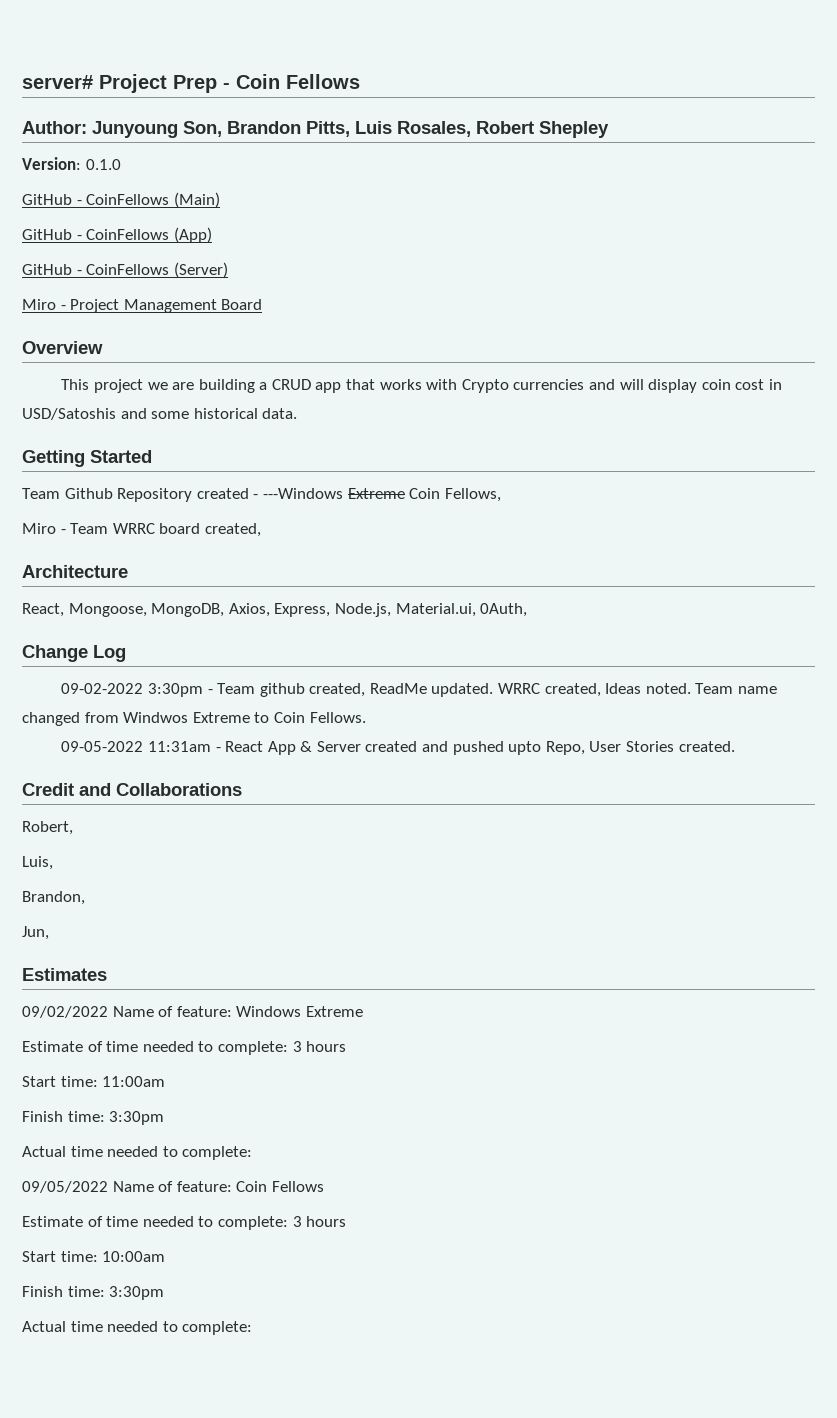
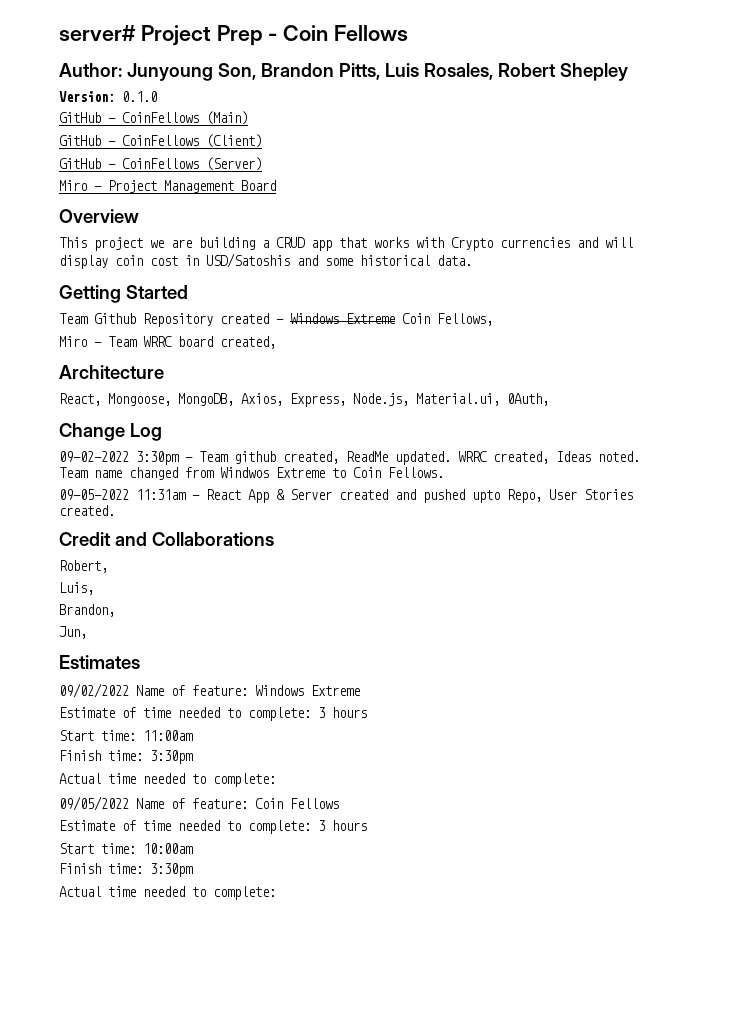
- GitHub - CoinFellows (App)
+ GitHub - CoinFellows (Client)
- Team Github Repository created - ---Windows Extreme Coin Fellows,
+ Team Github Repository created - Windows Extreme Coin Fellows,

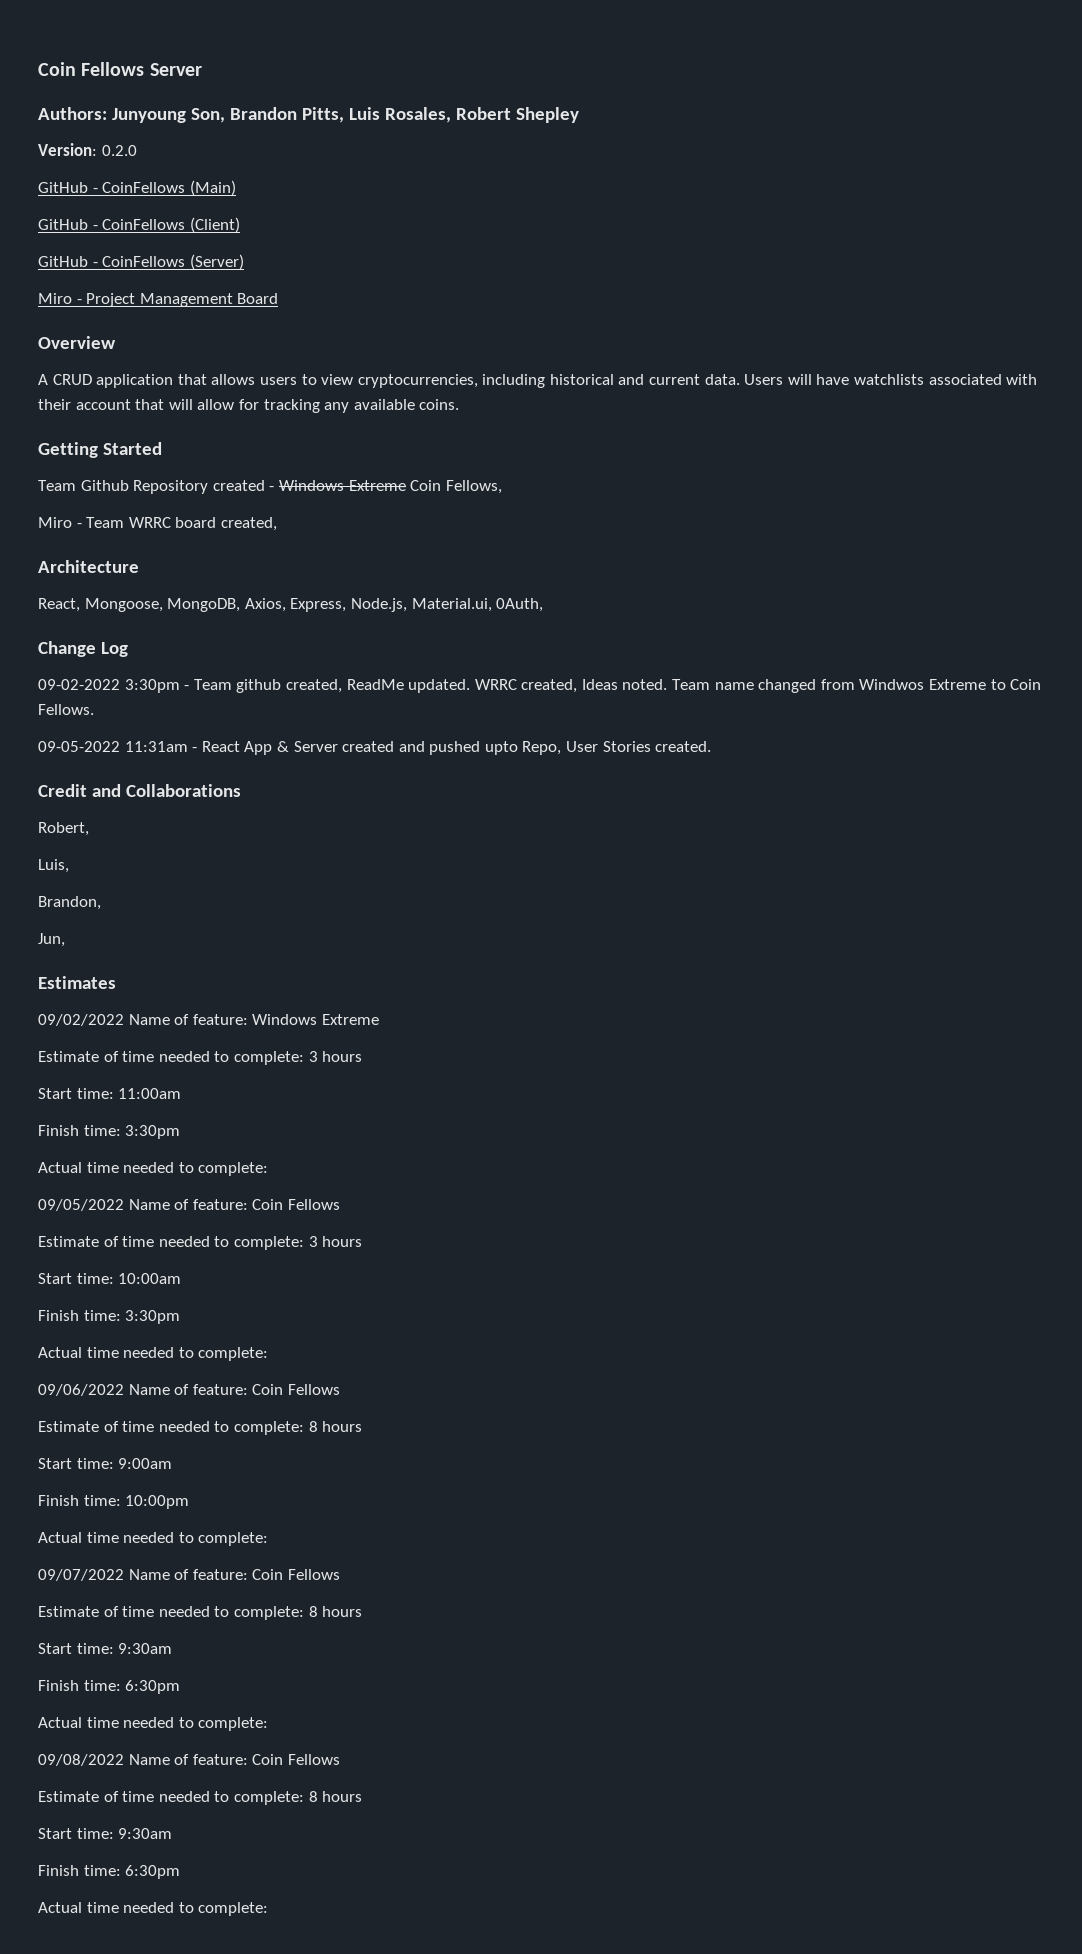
- server# Project Prep - Coin Fellows
- Author: Junyoung Son, Brandon Pitts, Luis Rosales, Robert Shepley
+ Coin Fellows Server
+ Authors: Junyoung Son, Brandon Pitts, Luis Rosales, Robert Shepley
- Version: 0.1.0
+ Version: 0.2.0
- This project we are building a CRUD app that works with Crypto currencies and will display coin cost in USD/Satoshis and some historical data.
+ A CRUD application that allows users to view cryptocurrencies, including historical and current data. Users will have watchlists associated with their account that will allow for tracking any available coins.
+ 09/06/2022 Name of feature: Coin Fellows
+ Estimate of time needed to complete: 8 hours
+ Start time: 9:00am
+ Finish time: 10:00pm
+ Actual time needed to complete:
+ 09/07/2022 Name of feature: Coin Fellows
+ Estimate of time needed to complete: 8 hours
+ Start time: 9:30am
+ Finish time: 6:30pm
+ Actual time needed to complete:
+ 09/08/2022 Name of feature: Coin Fellows
+ Estimate of time needed to complete: 8 hours
+ Start time: 9:30am
+ Finish time: 6:30pm
+ Actual time needed to complete:

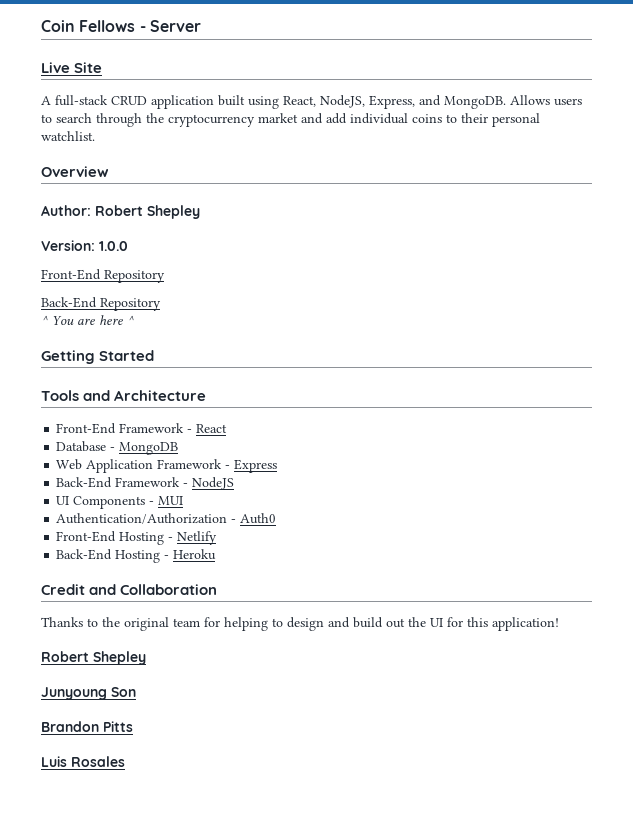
- Coin Fellows Server
+ Coin Fellows - Server
- Authors: Junyoung Son, Brandon Pitts, Luis Rosales, Robert Shepley
- Version: 0.2.0
- GitHub - CoinFellows (Main)
- GitHub - CoinFellows (Client)
- GitHub - CoinFellows (Server)
- Miro - Project Management Board
+ Live Site
+ A full-stack CRUD application built using React, NodeJS, Express, and MongoDB. Allows users to search through the cryptocurrency market and add individual coins to their personal watchlist.
  Overview
- A CRUD application that allows users to view cryptocurrencies, including historical and current data. Users will have watchlists associated with their account that will allow for tracking any available coins.
+ Author: Robert Shepley
+ Version: 1.0.0
+ Front-End Repository
+ Back-End Repository
+ ^ You are here ^
  Getting Started
- Team Github Repository created - Windows Extreme Coin Fellows,
- Miro - Team WRRC board created,
- Architecture
- React, Mongoose, MongoDB, Axios, Express, Node.js, Material.ui, 0Auth,
- Change Log
- 09-02-2022 3:30pm - Team github created, ReadMe updated. WRRC created, Ideas noted. Team name changed from Windwos Extreme to Coin Fellows.
- 09-05-2022 11:31am - React App & Server created and pushed upto Repo, User Stories created.
- Credit and Collaborations
- Robert,
- Luis,
- Brandon,
- Jun,
- Estimates
- 09/02/2022 Name of feature: Windows Extreme
- Estimate of time needed to complete: 3 hours
- Start time: 11:00am
- Finish time: 3:30pm
- Actual time needed to complete:
- 09/05/2022 Name of feature: Coin Fellows
- Estimate of time needed to complete: 3 hours
- Start time: 10:00am
- Finish time: 3:30pm
- Actual time needed to complete:
- 09/06/2022 Name of feature: Coin Fellows
- Estimate of time needed to complete: 8 hours
- Start time: 9:00am
- Finish time: 10:00pm
- Actual time needed to complete:
- 09/07/2022 Name of feature: Coin Fellows
- Estimate of time needed to complete: 8 hours
- Start time: 9:30am
- Finish time: 6:30pm
- Actual time needed to complete:
- 09/08/2022 Name of feature: Coin Fellows
- Estimate of time needed to complete: 8 hours
- Start time: 9:30am
- Finish time: 6:30pm
- Actual time needed to complete:
+ Tools and Architecture
+ Front-End Framework - React
+ Database - MongoDB
+ Web Application Framework - Express
+ Back-End Framework - NodeJS
+ UI Components - MUI
+ Authentication/Authorization - Auth0
+ Front-End Hosting - Netlify
+ Back-End Hosting - Heroku
+ Credit and Collaboration
+ Thanks to the original team for helping to design and build out the UI for this application!
+ Robert Shepley
+ Junyoung Son
+ Brandon Pitts
+ Luis Rosales

